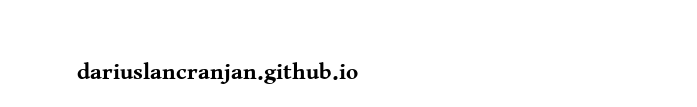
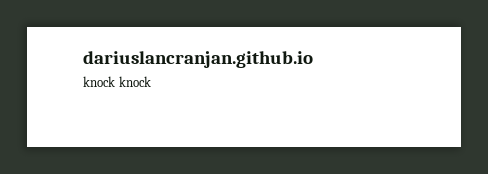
+ knock knock

